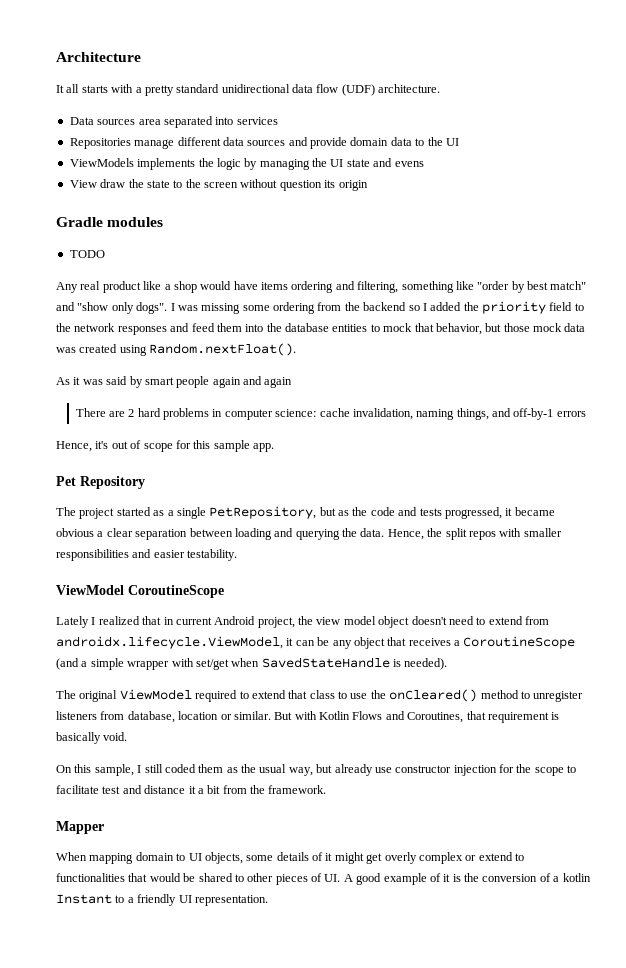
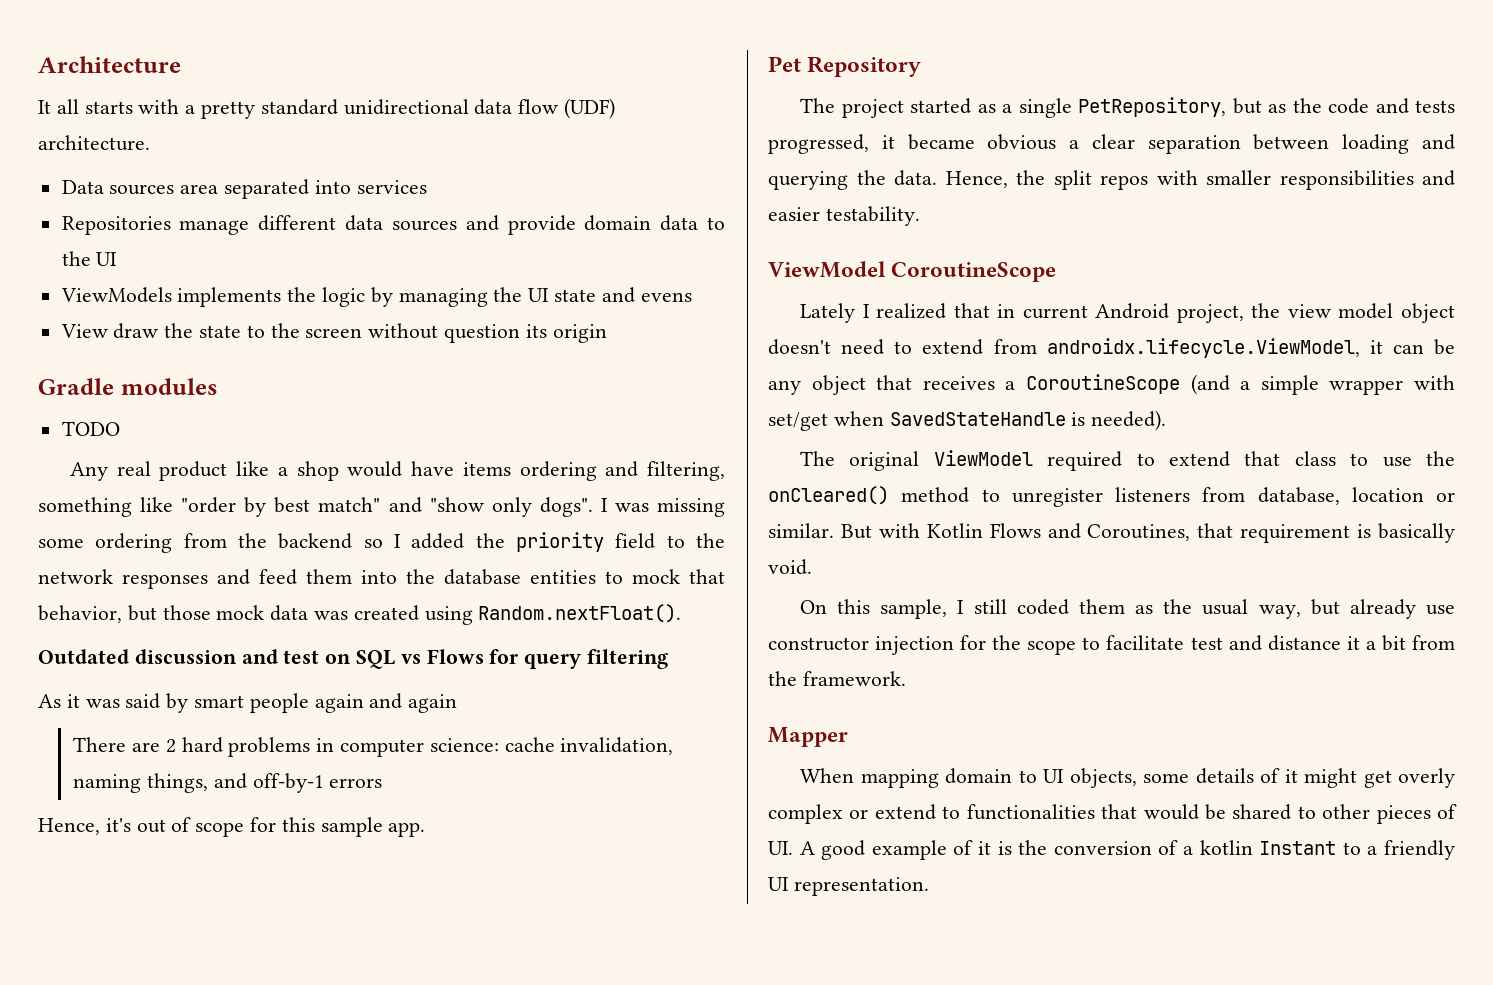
+ Outdated discussion and test on SQL vs Flows for query filtering

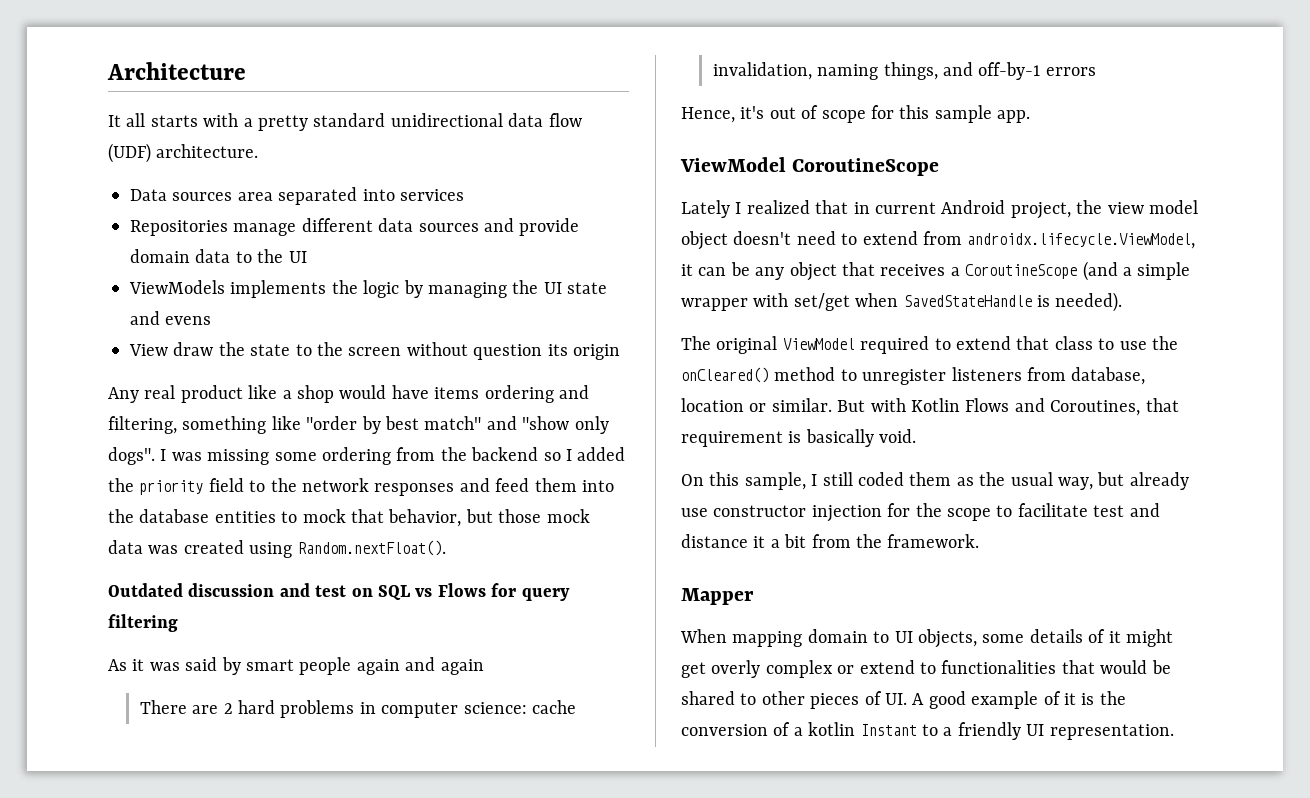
- Gradle modules
- TODO
- Pet Repository
- The project started as a single PetRepository, but as the code and tests progressed, it became obvious a clear separation between loading and querying the data. Hence, the split repos with smaller responsibilities and easier testability.

